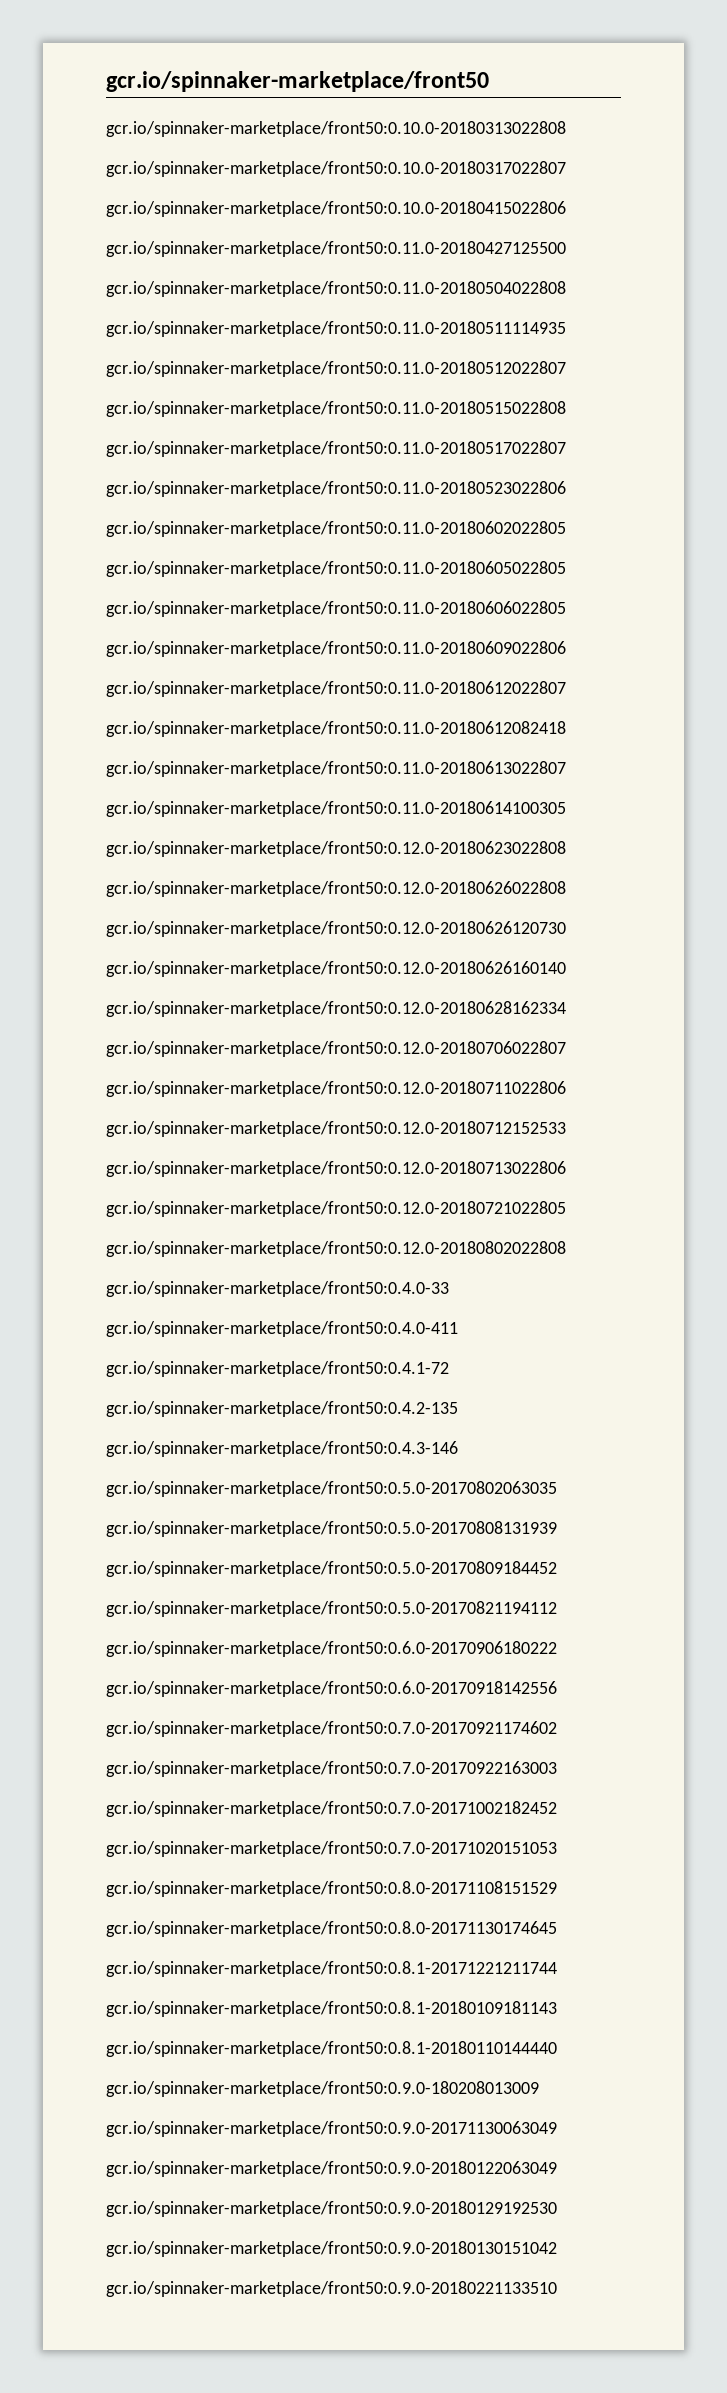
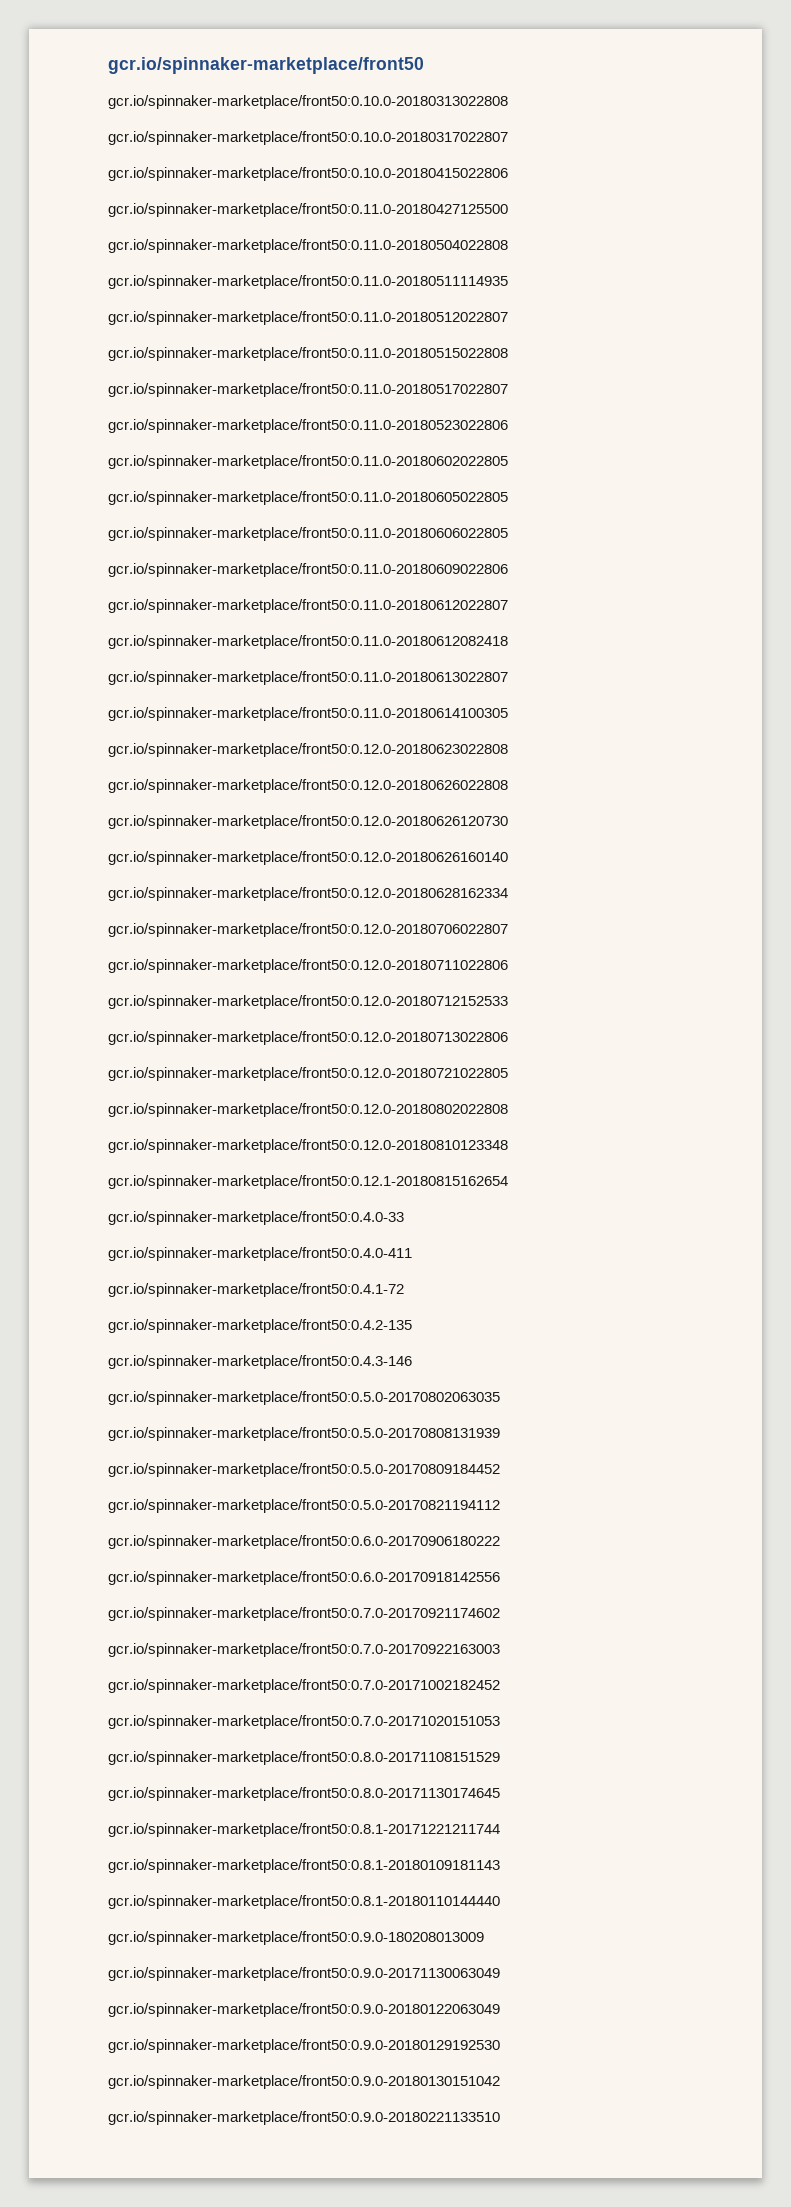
+ gcr.io/spinnaker-marketplace/front50:0.12.0-20180810123348
+ gcr.io/spinnaker-marketplace/front50:0.12.1-20180815162654

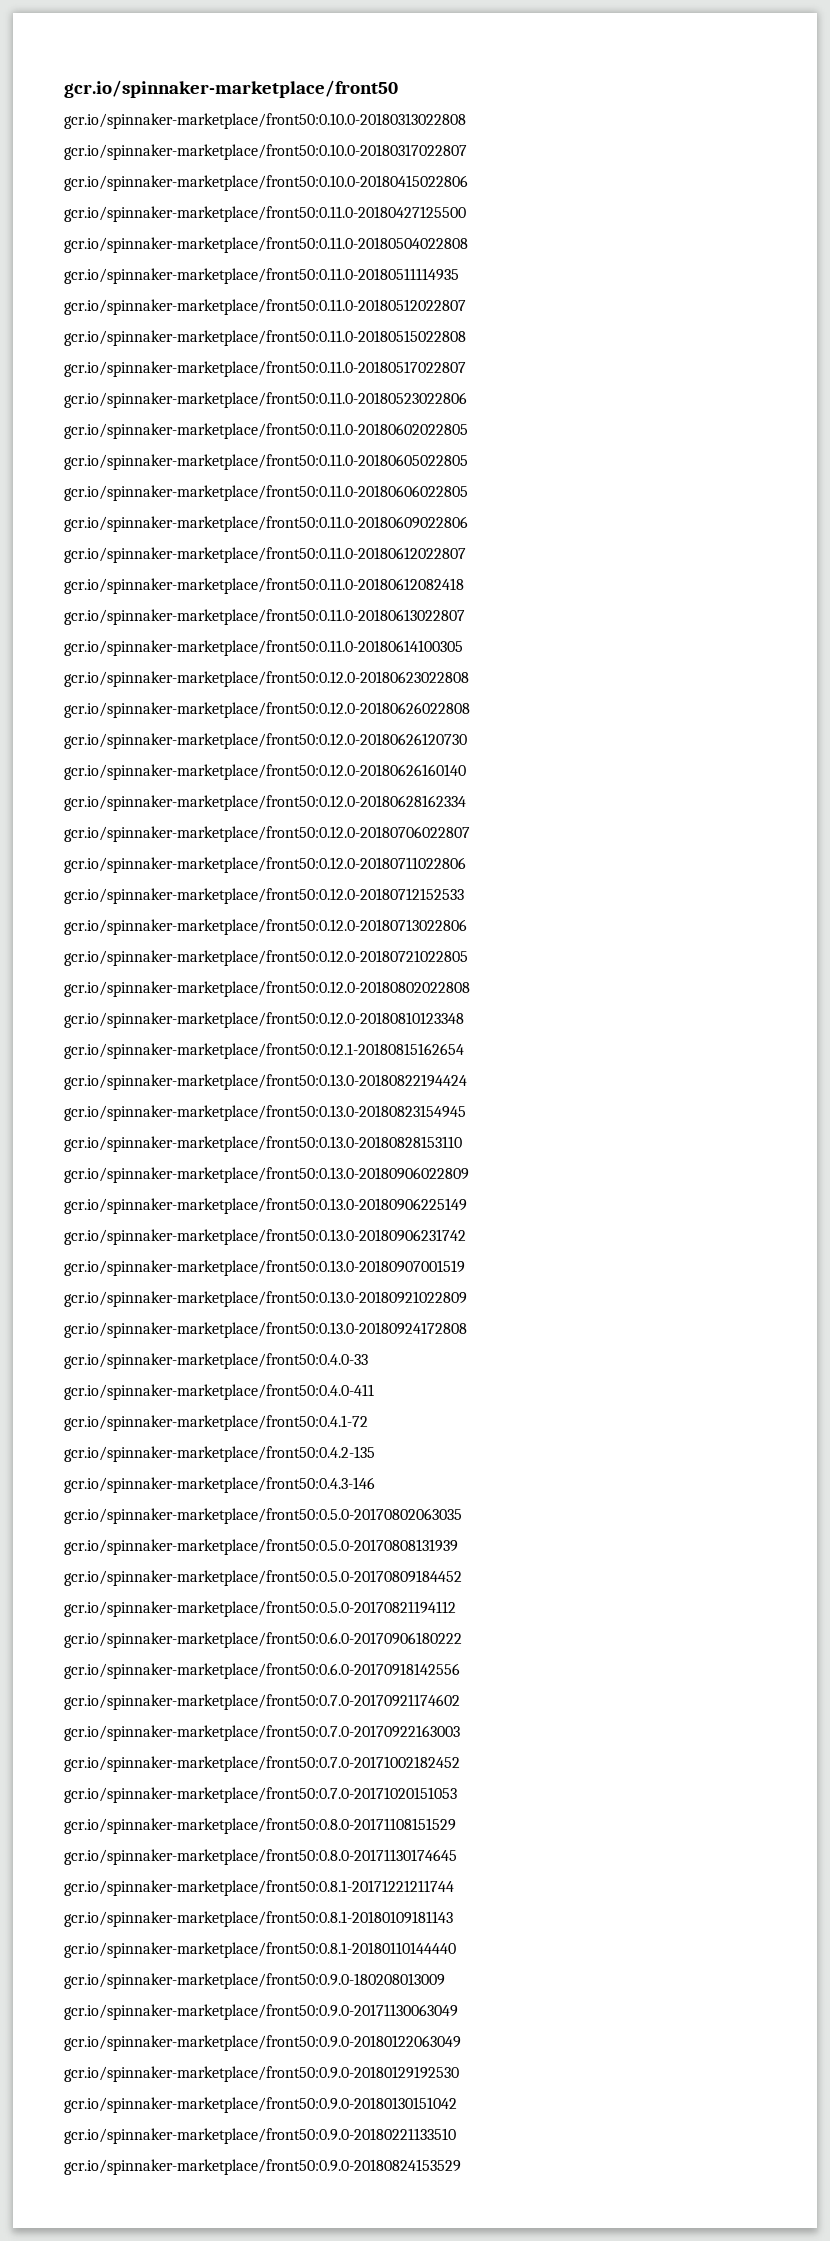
+ gcr.io/spinnaker-marketplace/front50:0.13.0-20180822194424
+ gcr.io/spinnaker-marketplace/front50:0.13.0-20180823154945
+ gcr.io/spinnaker-marketplace/front50:0.13.0-20180828153110
+ gcr.io/spinnaker-marketplace/front50:0.13.0-20180906022809
+ gcr.io/spinnaker-marketplace/front50:0.13.0-20180906225149
+ gcr.io/spinnaker-marketplace/front50:0.13.0-20180906231742
+ gcr.io/spinnaker-marketplace/front50:0.13.0-20180907001519
+ gcr.io/spinnaker-marketplace/front50:0.13.0-20180921022809
+ gcr.io/spinnaker-marketplace/front50:0.13.0-20180924172808
+ gcr.io/spinnaker-marketplace/front50:0.9.0-20180824153529

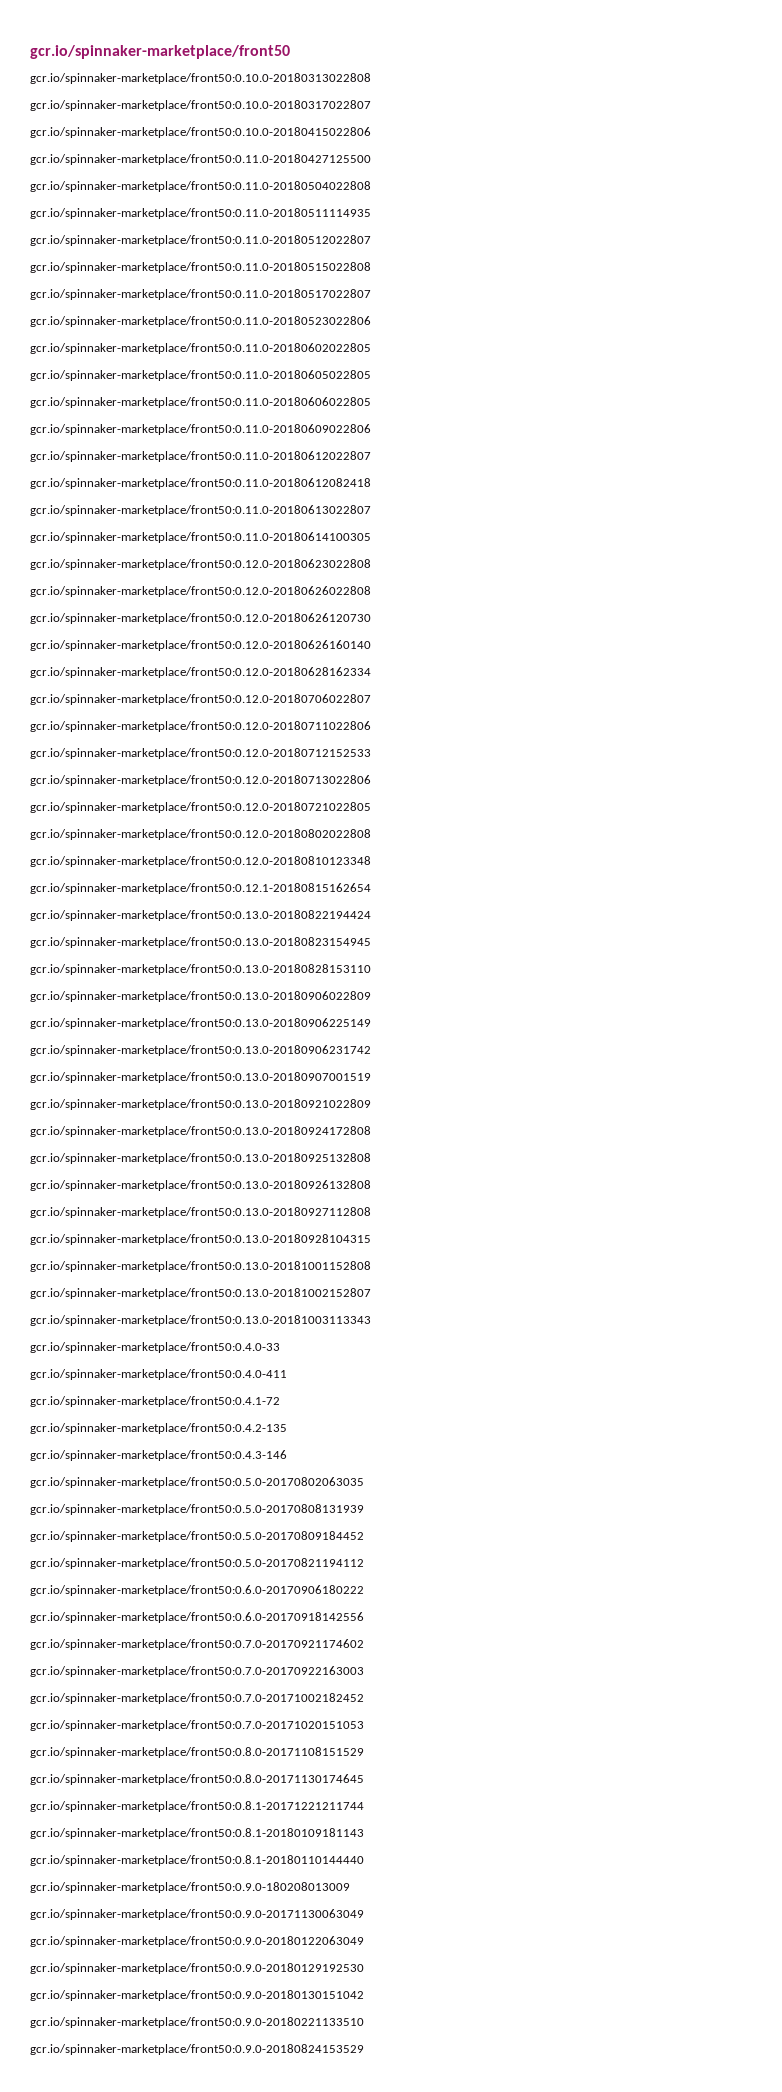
+ gcr.io/spinnaker-marketplace/front50:0.13.0-20180925132808
+ gcr.io/spinnaker-marketplace/front50:0.13.0-20180926132808
+ gcr.io/spinnaker-marketplace/front50:0.13.0-20180927112808
+ gcr.io/spinnaker-marketplace/front50:0.13.0-20180928104315
+ gcr.io/spinnaker-marketplace/front50:0.13.0-20181001152808
+ gcr.io/spinnaker-marketplace/front50:0.13.0-20181002152807
+ gcr.io/spinnaker-marketplace/front50:0.13.0-20181003113343

